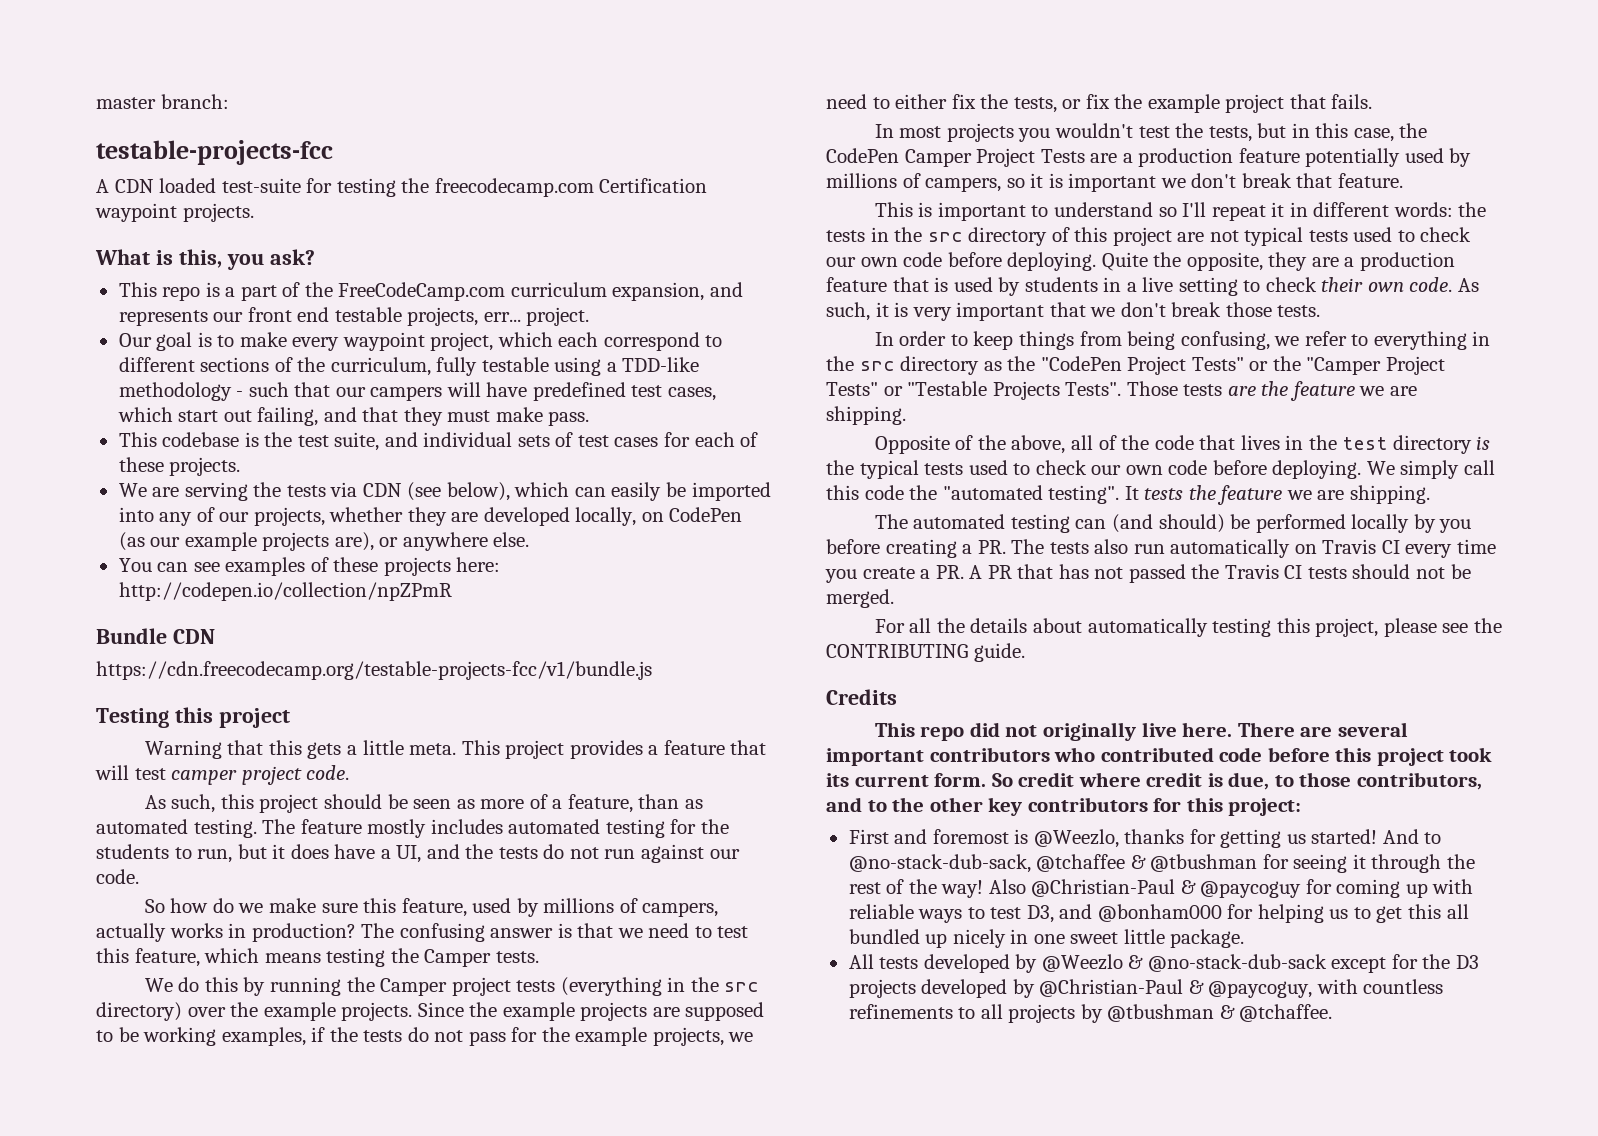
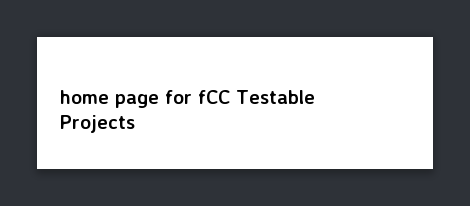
- master branch:
- testable-projects-fcc
- A CDN loaded test-suite for testing the freecodecamp.com Certification waypoint projects.
- What is this, you ask?
- This repo is a part of the FreeCodeCamp.com curriculum expansion, and represents our front end testable projects, err... project.
- Our goal is to make every waypoint project, which each correspond to different sections of the curriculum, fully testable using a TDD-like methodology - such that our campers will have predefined test cases, which start out failing, and that they must make pass.
- This codebase is the test suite, and individual sets of test cases for each of these projects.
- We are serving the tests via CDN (see below), which can easily be imported into any of our projects, whether they are developed locally, on CodePen (as our example projects are), or anywhere else.
- You can see examples of these projects here: http://codepen.io/collection/npZPmR
- Bundle CDN
- https://cdn.freecodecamp.org/testable-projects-fcc/v1/bundle.js
- Testing this project
- Warning that this gets a little meta. This project provides a feature that will test camper project code.
- As such, this project should be seen as more of a feature, than as automated testing. The feature mostly includes automated testing for the students to run, but it does have a UI, and the tests do not run against our code.
- So how do we make sure this feature, used by millions of campers, actually works in production? The confusing answer is that we need to test this feature, which means testing the Camper tests.
- We do this by running the Camper project tests (everything in the src directory) over the example projects. Since the example projects are supposed to be working examples, if the tests do not pass for the example projects, we need to either fix the tests, or fix the example project that fails.
- In most projects you wouldn't test the tests, but in this case, the CodePen Camper Project Tests are a production feature potentially used by millions of campers, so it is important we don't break that feature.
- This is important to understand so I'll repeat it in different words: the tests in the src directory of this project are not typical tests used to check our own code before deploying. Quite the opposite, they are a production feature that is used by students in a live setting to check their own code. As such, it is very important that we don't break those tests.
- In order to keep things from being confusing, we refer to everything in the src directory as the "CodePen Project Tests" or the "Camper Project Tests" or "Testable Projects Tests". Those tests are the feature we are shipping.
- Opposite of the above, all of the code that lives in the test directory is the typical tests used to check our own code before deploying. We simply call this code the "automated testing". It tests the feature we are shipping.
- The automated testing can (and should) be performed locally by you before creating a PR. The tests also run automatically on Travis CI every time you create a PR. A PR that has not passed the Travis CI tests should not be merged.
- For all the details about automatically testing this project, please see the CONTRIBUTING guide.
- Credits
- This repo did not originally live here. There are several important contributors who contributed code before this project took its current form. So credit where credit is due, to those contributors, and to the other key contributors for this project:
- First and foremost is @Weezlo, thanks for getting us started! And to @no-stack-dub-sack, @tchaffee & @tbushman for seeing it through the rest of the way! Also @Christian-Paul & @paycoguy for coming up with reliable ways to test D3, and @bonham000 for helping us to get this all bundled up nicely in one sweet little package.
- All tests developed by @Weezlo & @no-stack-dub-sack except for the D3 projects developed by @Christian-Paul & @paycoguy, with countless refinements to all projects by @tbushman & @tchaffee.
+ home page for fCC Testable Projects

